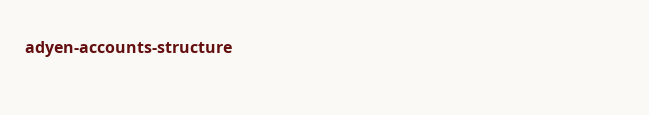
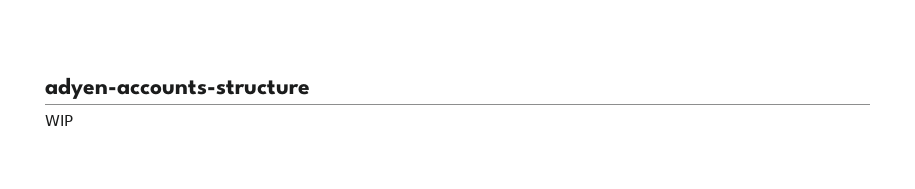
+ WIP

